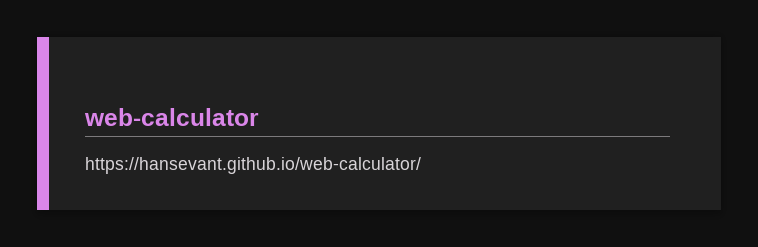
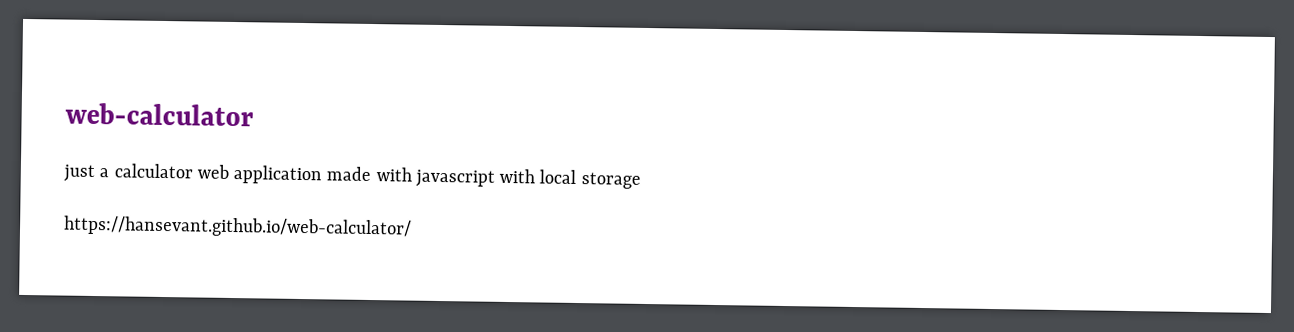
+ just a calculator web application made with javascript with local storage

